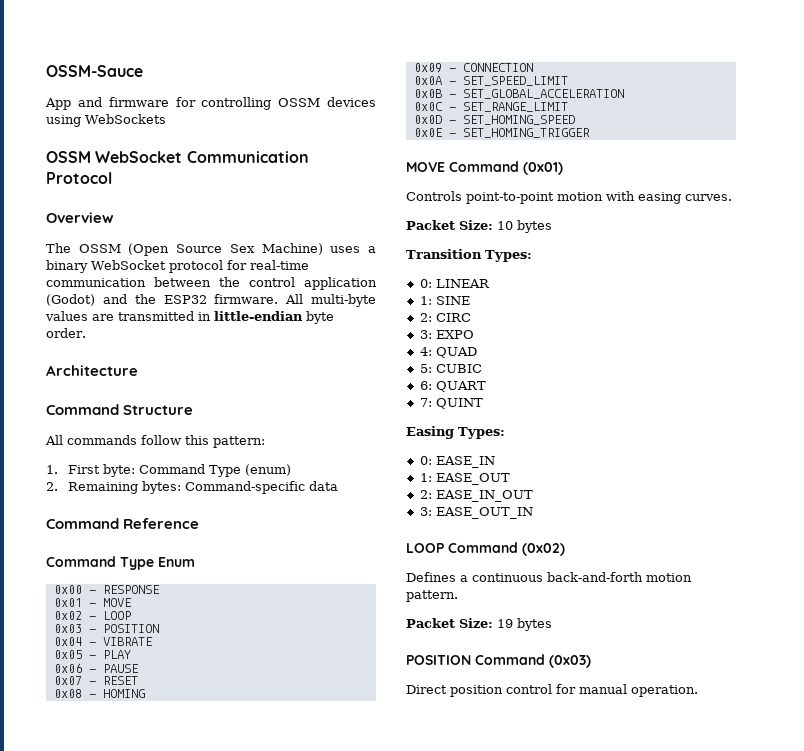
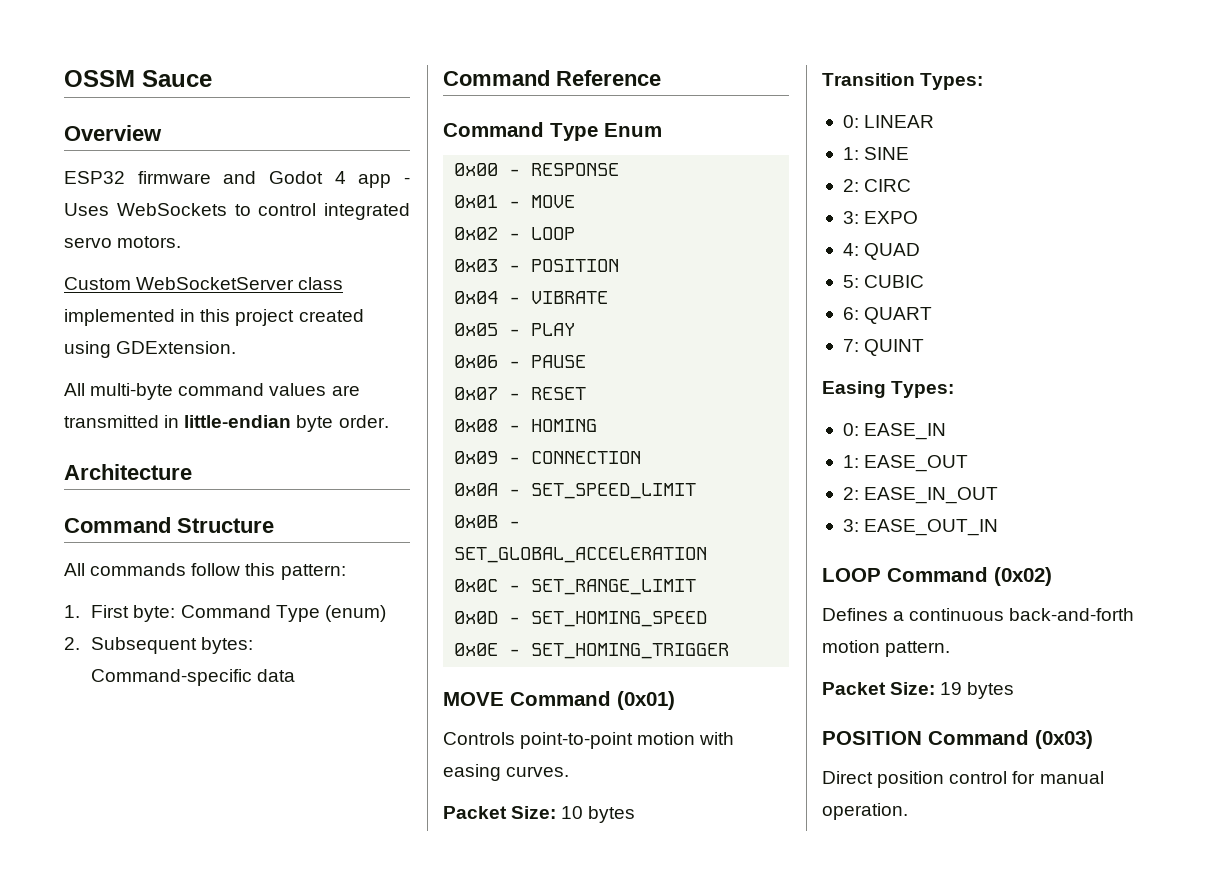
- OSSM-Sauce
- App and firmware for controlling OSSM devices using WebSockets
- OSSM WebSocket Communication Protocol
+ OSSM Sauce
  Overview
- The OSSM (Open Source Sex Machine) uses a binary WebSocket protocol for real-time communication between the control application (Godot) and the ESP32 firmware. All multi-byte values are transmitted in little-endian byte order.
+ ESP32 firmware and Godot 4 app - Uses WebSockets to control integrated servo motors.
+ Custom WebSocketServer class implemented in this project created using GDExtension.
+ All multi-byte command values are transmitted in little-endian byte order.
- 2. Remaining bytes: Command-specific data
+ 2. Subsequent bytes: Command-specific data

